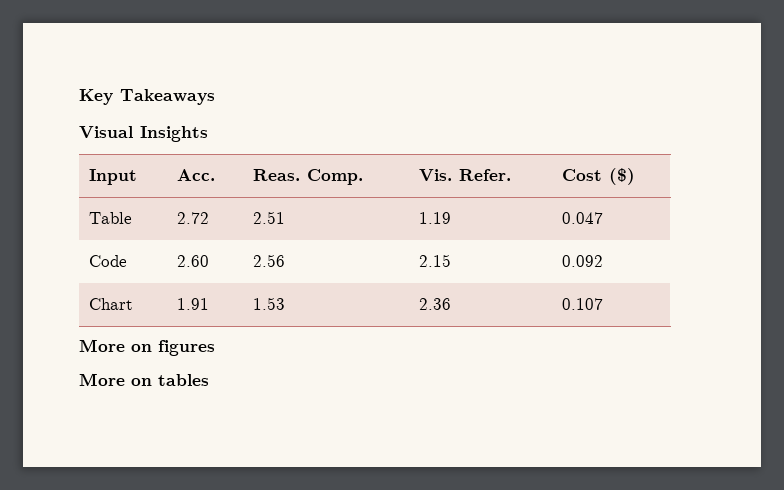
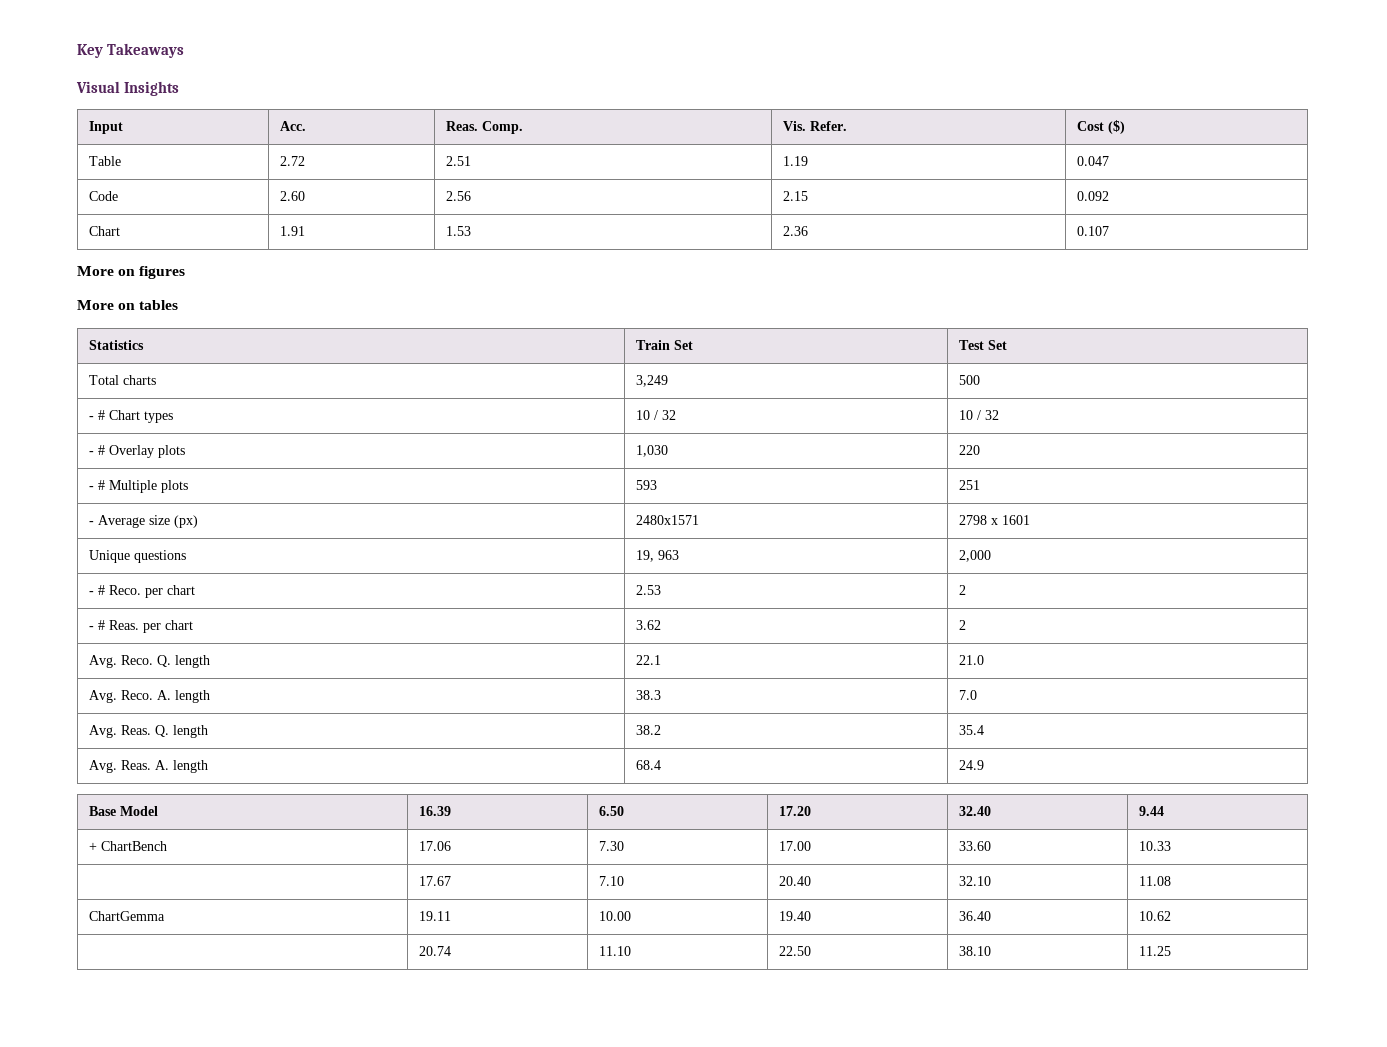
+ Statistics | Train Set | Test Set
+ Total charts | 3,249 | 500
+ - # Chart types | 10 / 32 | 10 / 32
+ - # Overlay plots | 1,030 | 220
+ - # Multiple plots | 593 | 251
+ - Average size (px) | 2480x1571 | 2798 x 1601
+ Unique questions | 19, 963 | 2,000
+ - # Reco. per chart | 2.53 | 2
+ - # Reas. per chart | 3.62 | 2
+ Avg. Reco. Q. length | 22.1 | 21.0
+ Avg. Reco. A. length | 38.3 | 7.0
+ Avg. Reas. Q. length | 38.2 | 35.4
+ Avg. Reas. A. length | 68.4 | 24.9
+ Base Model | 16.39 | 6.50 | 17.20 | 32.40 | 9.44
+ + ChartBench | 17.06 | 7.30 | 17.00 | 33.60 | 10.33
+ | 17.67 | 7.10 | 20.40 | 32.10 | 11.08
+ ChartGemma | 19.11 | 10.00 | 19.40 | 36.40 | 10.62
+ | 20.74 | 11.10 | 22.50 | 38.10 | 11.25

